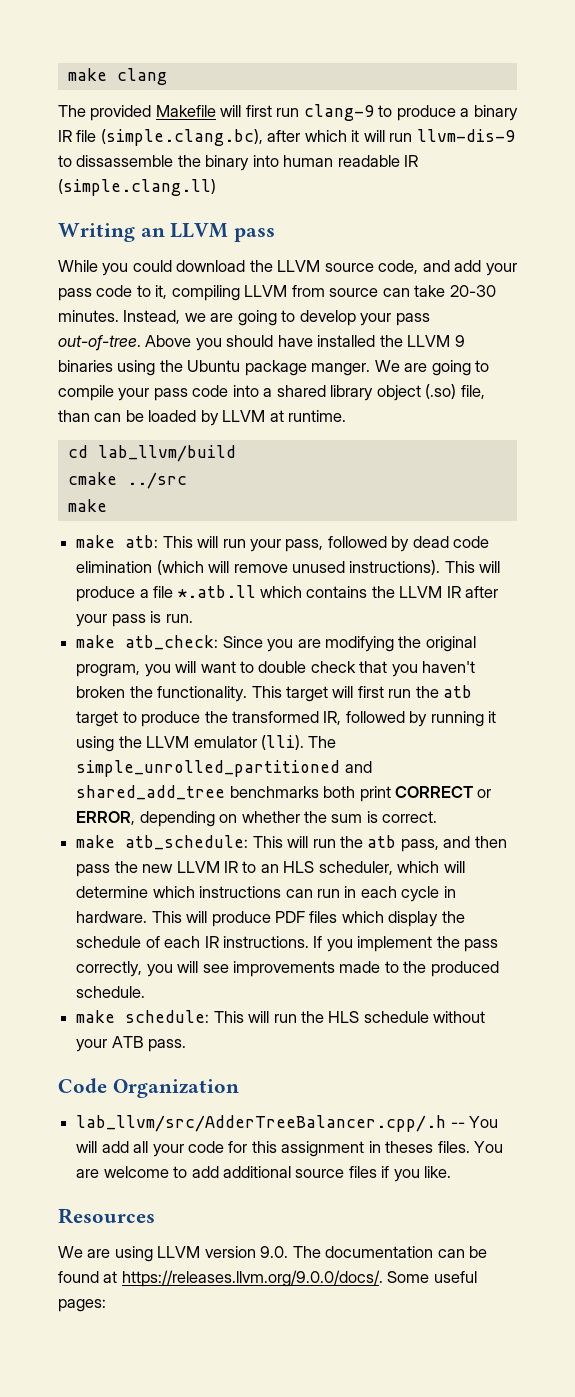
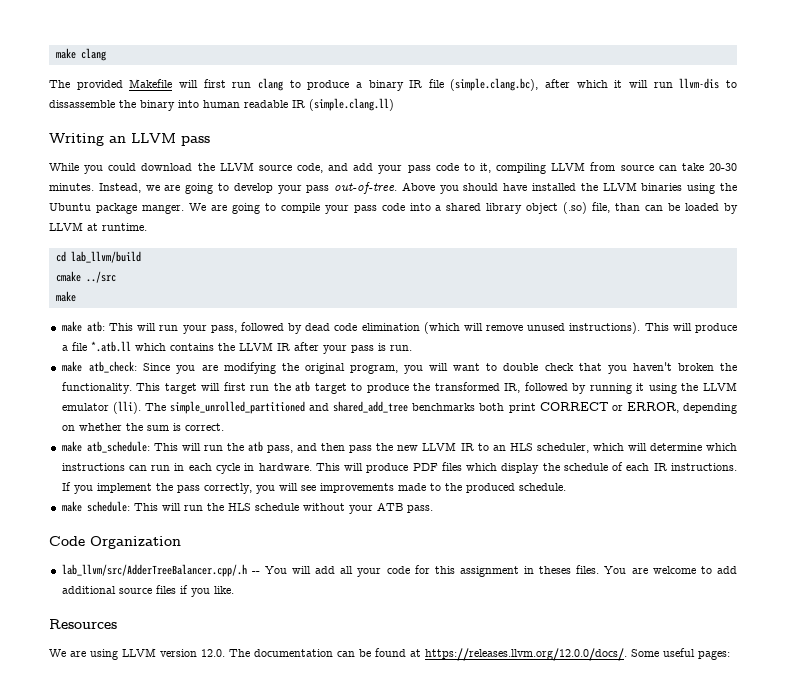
- The provided Makefile will first run clang-9 to produce a binary IR file (simple.clang.bc), after which it will run llvm-dis-9 to dissassemble the binary into human readable IR (simple.clang.ll)
+ The provided Makefile will first run clang to produce a binary IR file (simple.clang.bc), after which it will run llvm-dis to dissassemble the binary into human readable IR (simple.clang.ll)
- Above you should have installed the LLVM 9 binaries using the Ubuntu package manger.
+ Above you should have installed the LLVM binaries using the Ubuntu package manger.
- We are using LLVM version 9.0. The documentation can be found at https://releases.llvm.org/9.0.0/docs/. Some useful pages:
+ We are using LLVM version 12.0. The documentation can be found at https://releases.llvm.org/12.0.0/docs/. Some useful pages:

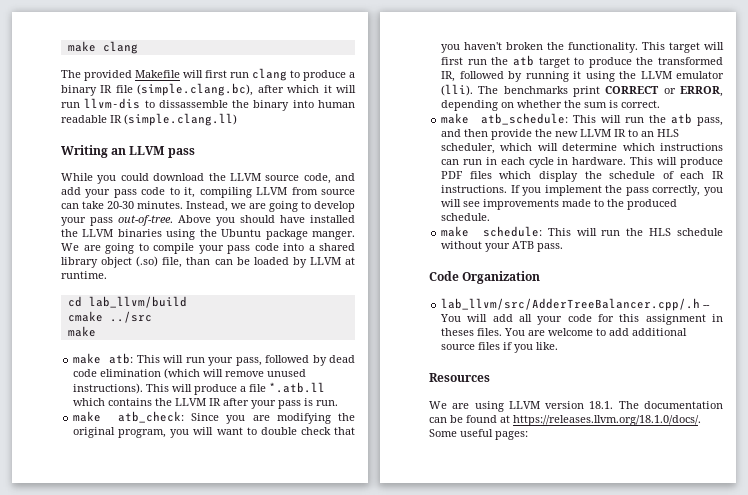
- The simple_unrolled_partitioned and shared_add_tree benchmarks both print CORRECT or ERROR, depending on whether the sum is correct.
+ The benchmarks print CORRECT or ERROR, depending on whether the sum is correct.
- make atb_schedule: This will run the atb pass, and then pass the new LLVM IR to an HLS scheduler, which will determine which instructions can run in each cycle in hardware.
+ make atb_schedule: This will run the atb pass, and then provide the new LLVM IR to an HLS scheduler, which will determine which instructions can run in each cycle in hardware.
- We are using LLVM version 12.0. The documentation can be found at https://releases.llvm.org/12.0.0/docs/. Some useful pages:
+ We are using LLVM version 18.1. The documentation can be found at https://releases.llvm.org/18.1.0/docs/. Some useful pages:

